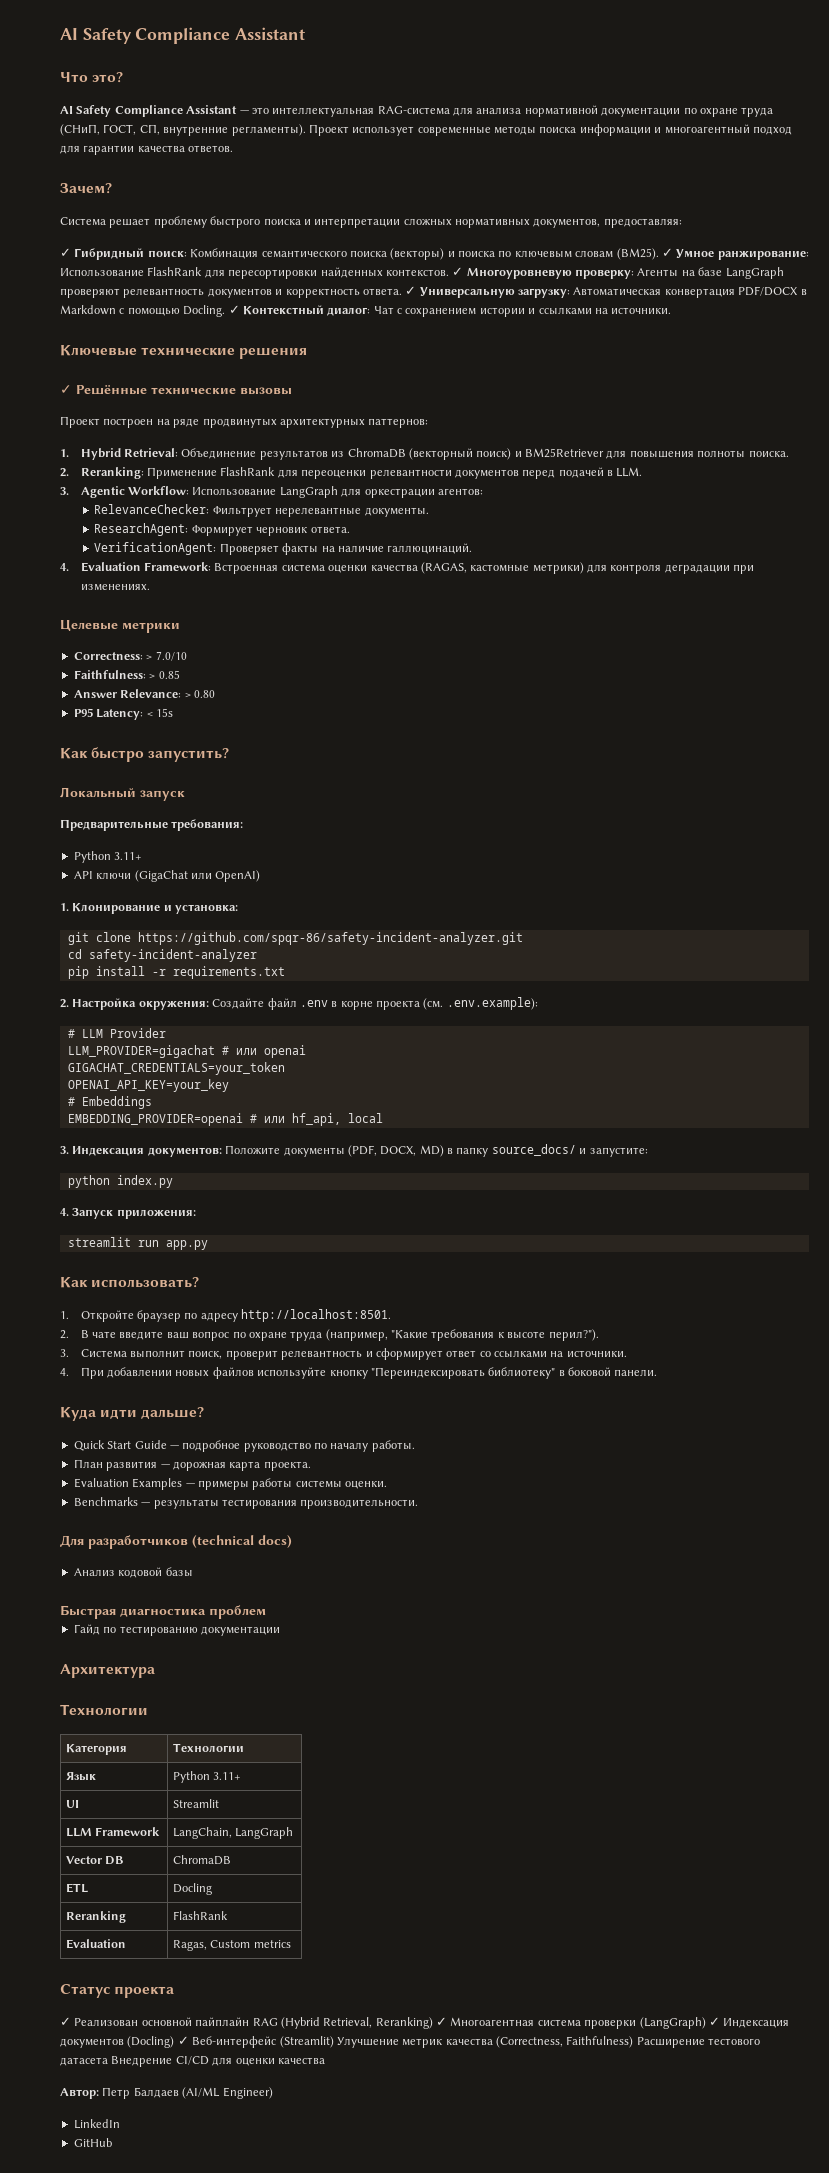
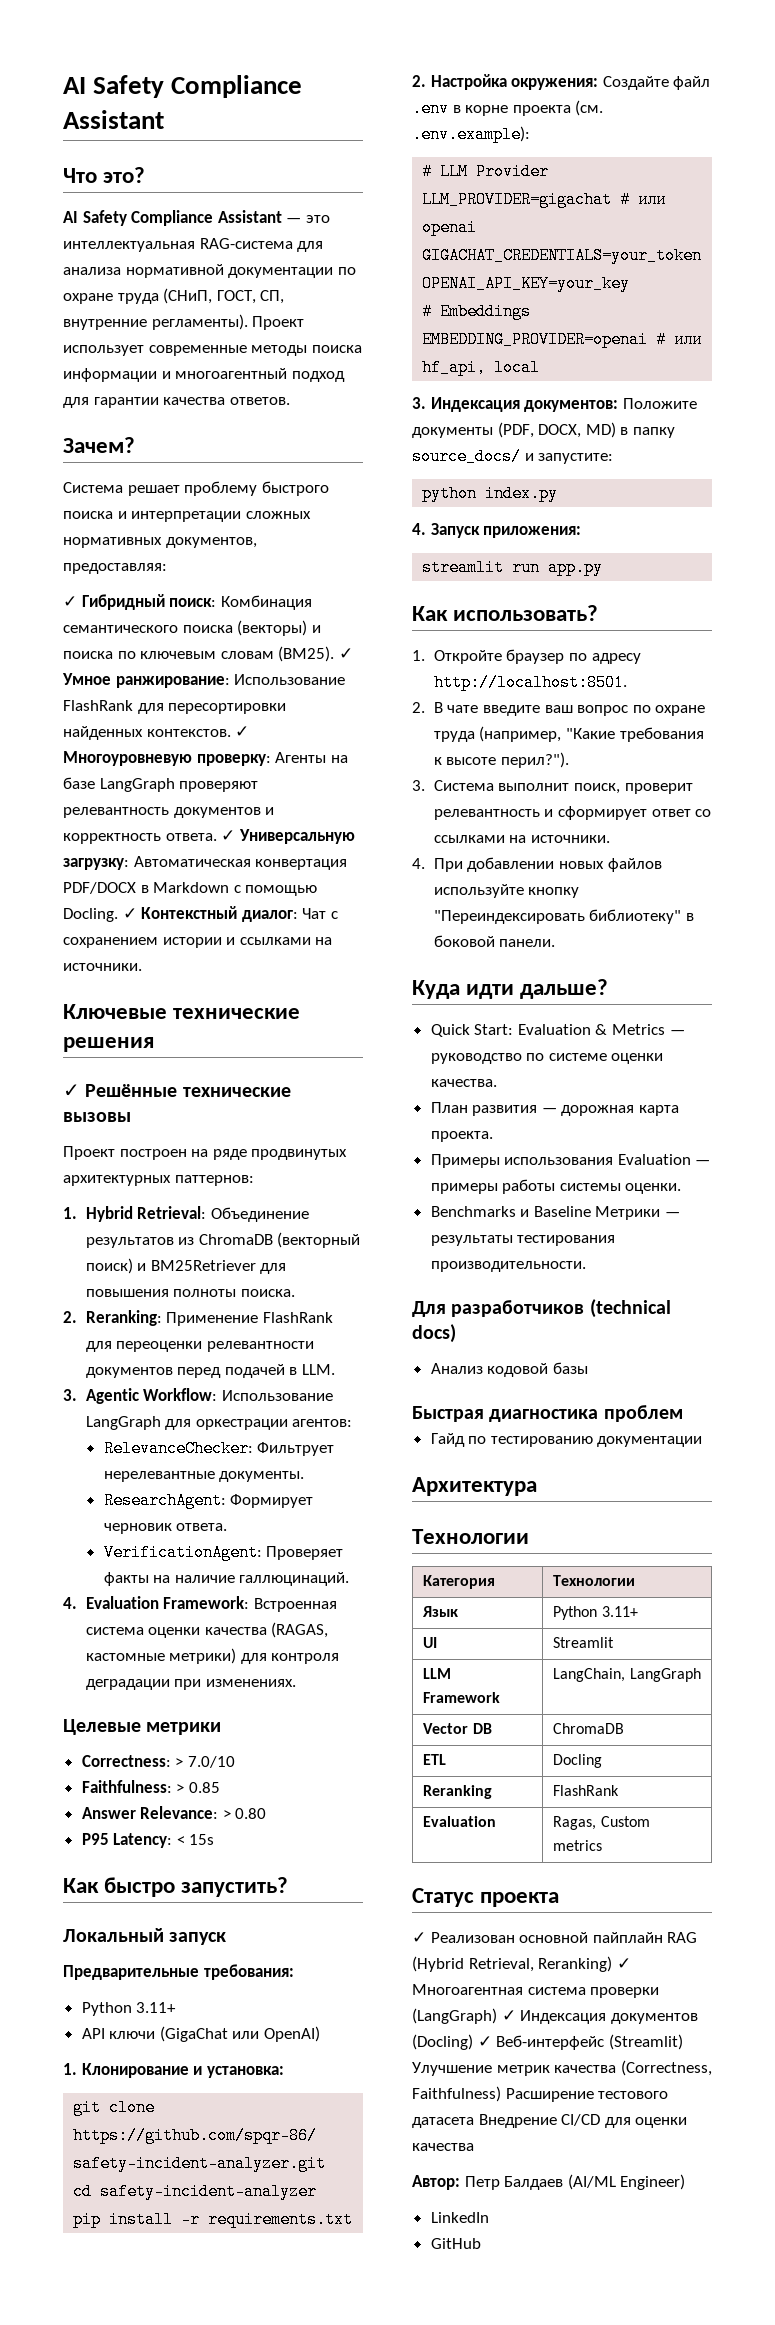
- Quick Start Guide — подробное руководство по началу работы.
+ Quick Start: Evaluation & Metrics — руководство по системе оценки качества.
- Evaluation Examples — примеры работы системы оценки.
+ Примеры использования Evaluation — примеры работы системы оценки.
- Benchmarks — результаты тестирования производительности.
+ Benchmarks и Baseline Метрики — результаты тестирования производительности.

